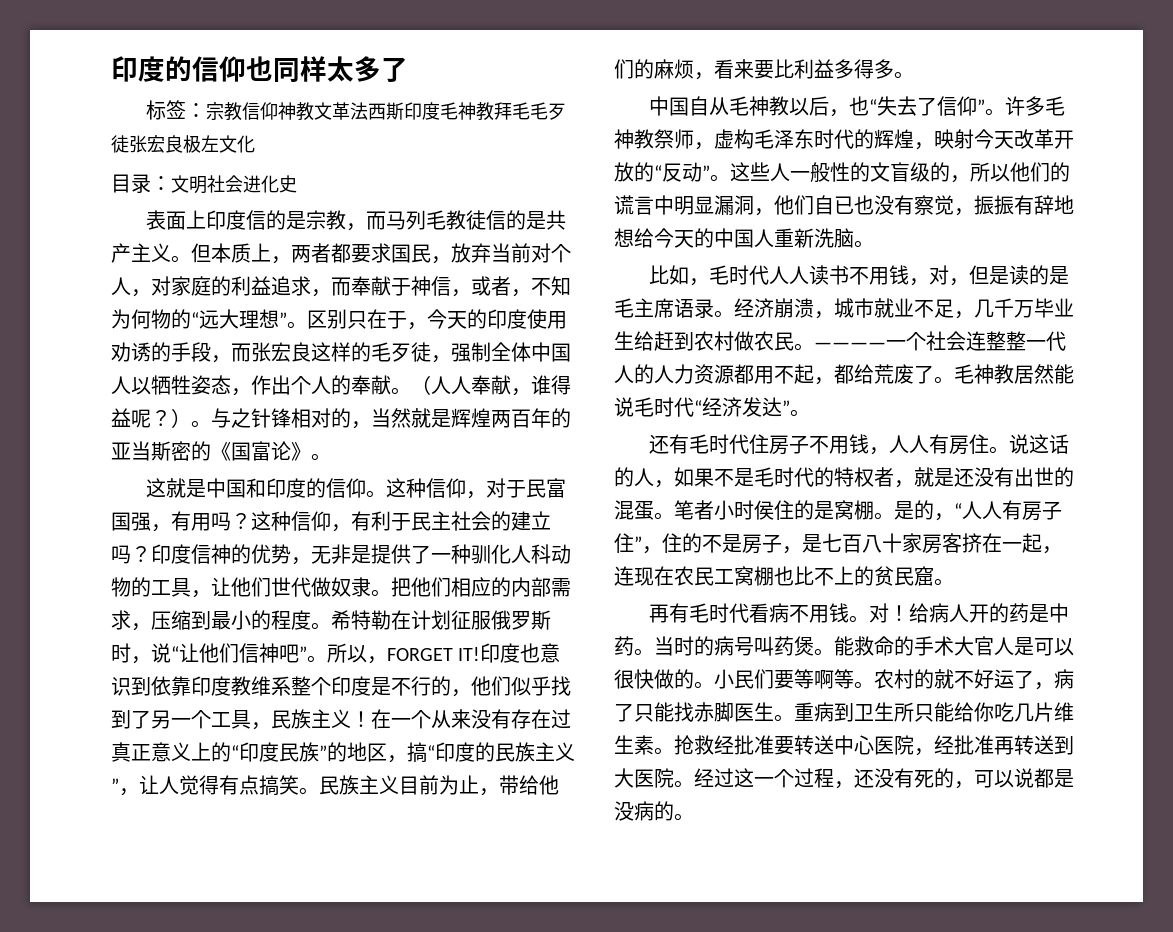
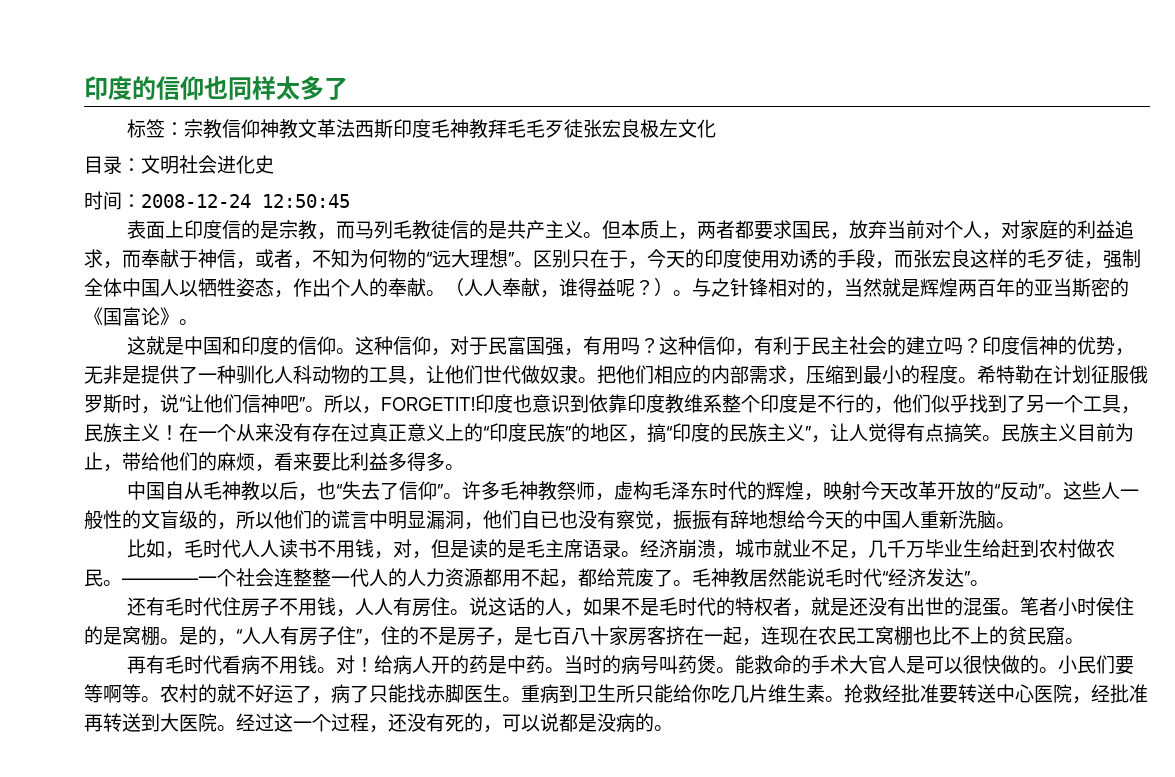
+ 时间：2008-12-24 12:50:45
- 所以，FORGET IT!
+ 所以，FORGETIT!

